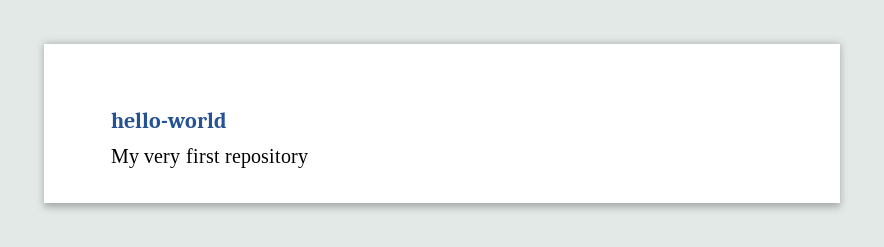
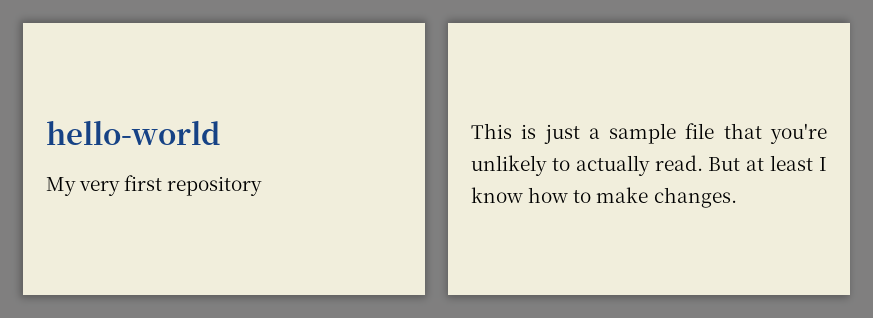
+ This is just a sample file that you're unlikely to actually read. But at least I know how to make changes.

